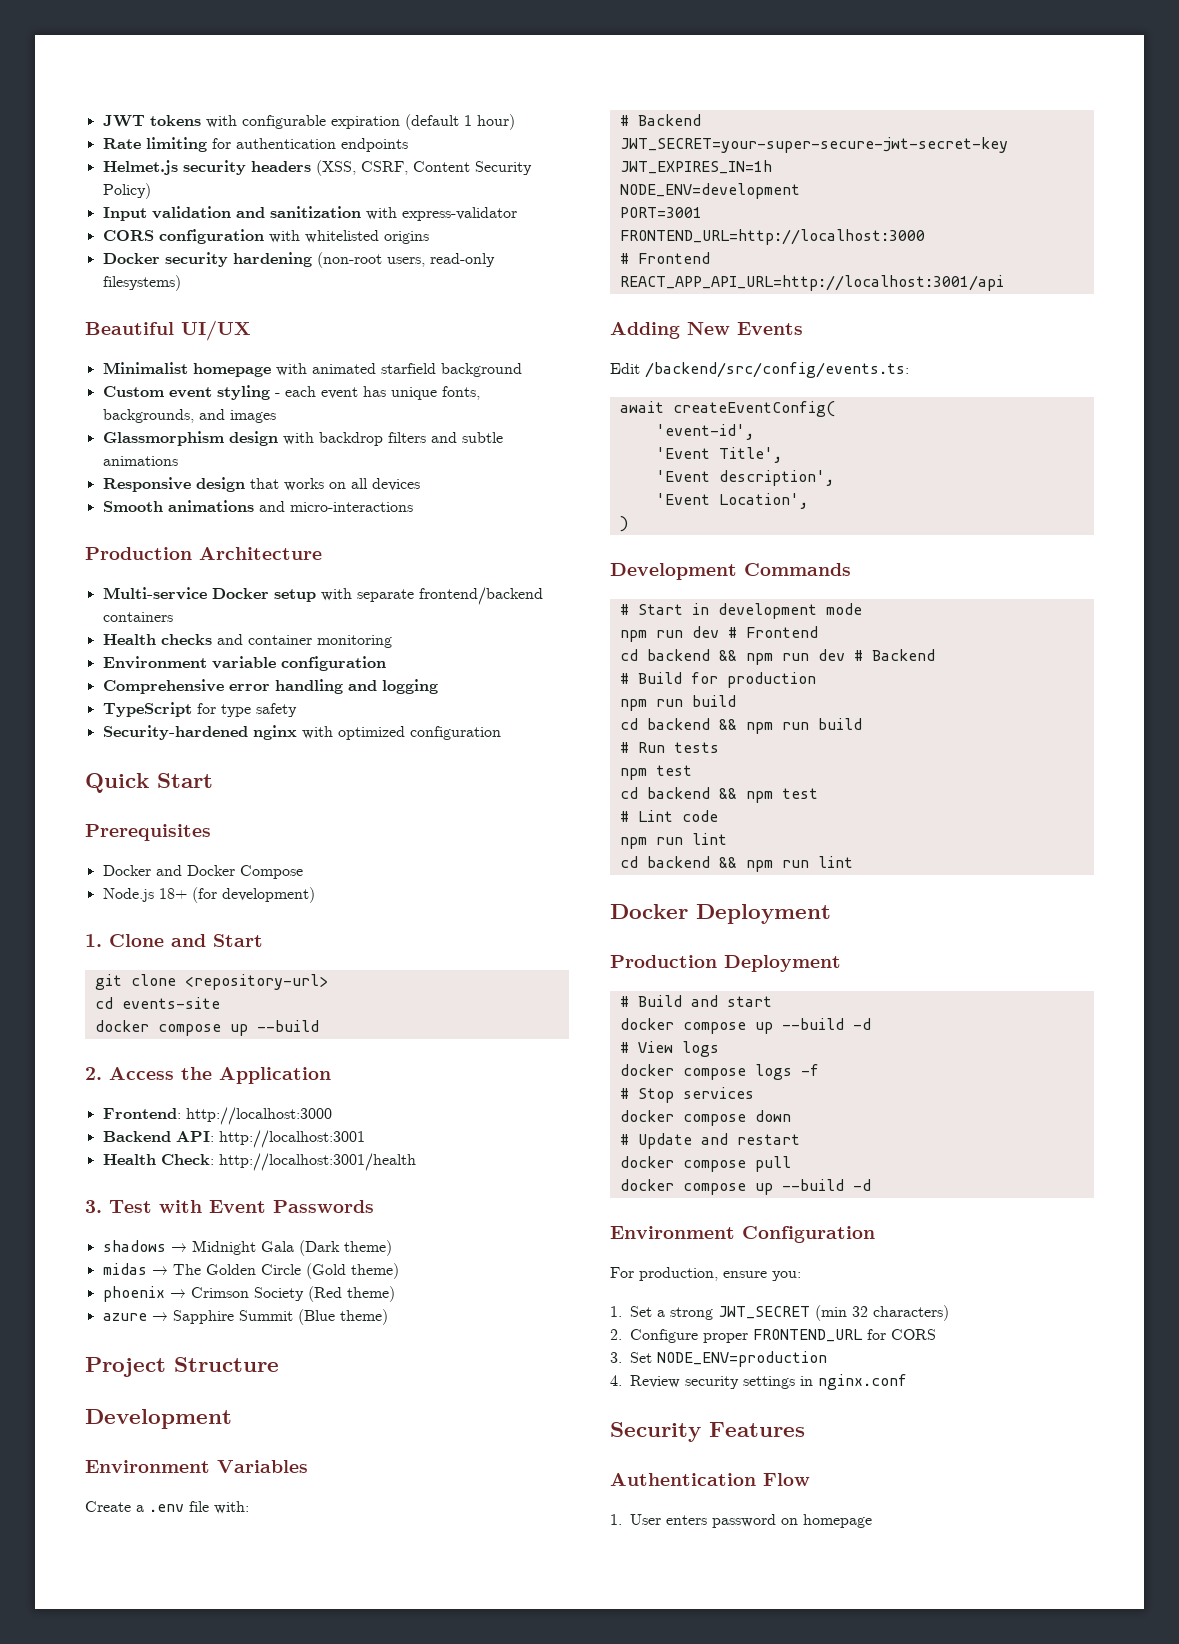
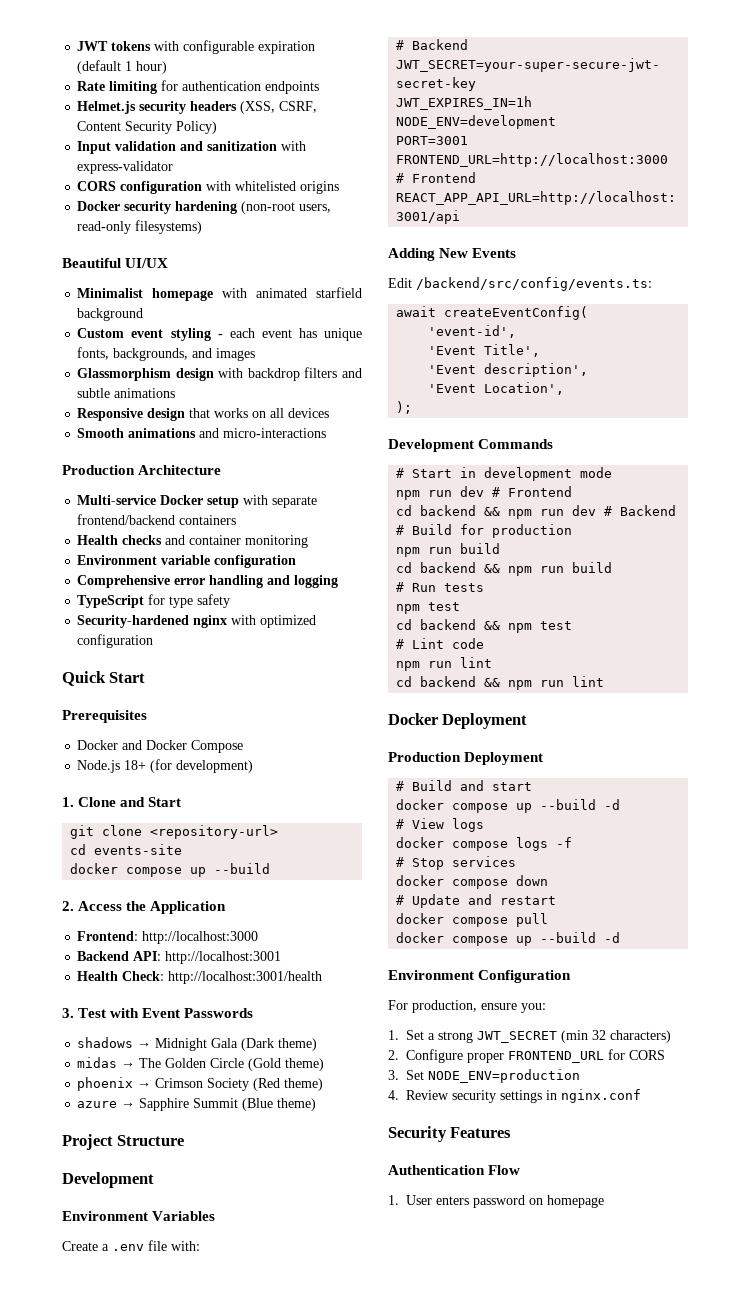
- )
+ );

